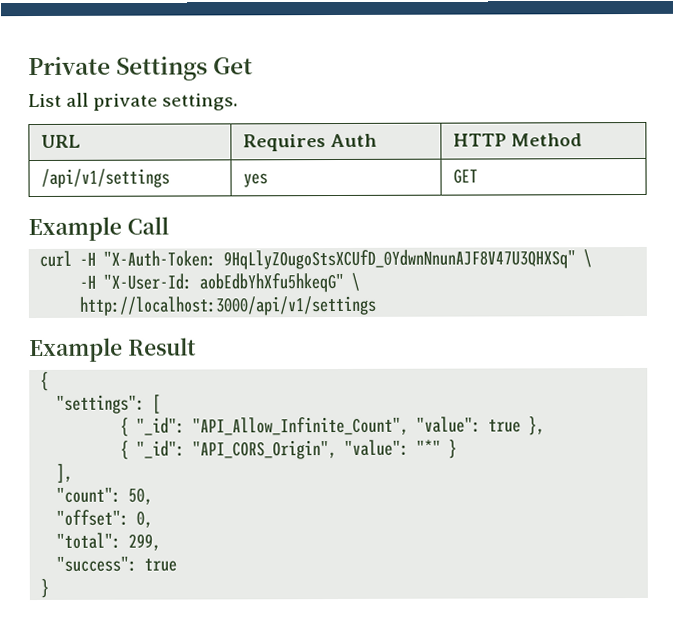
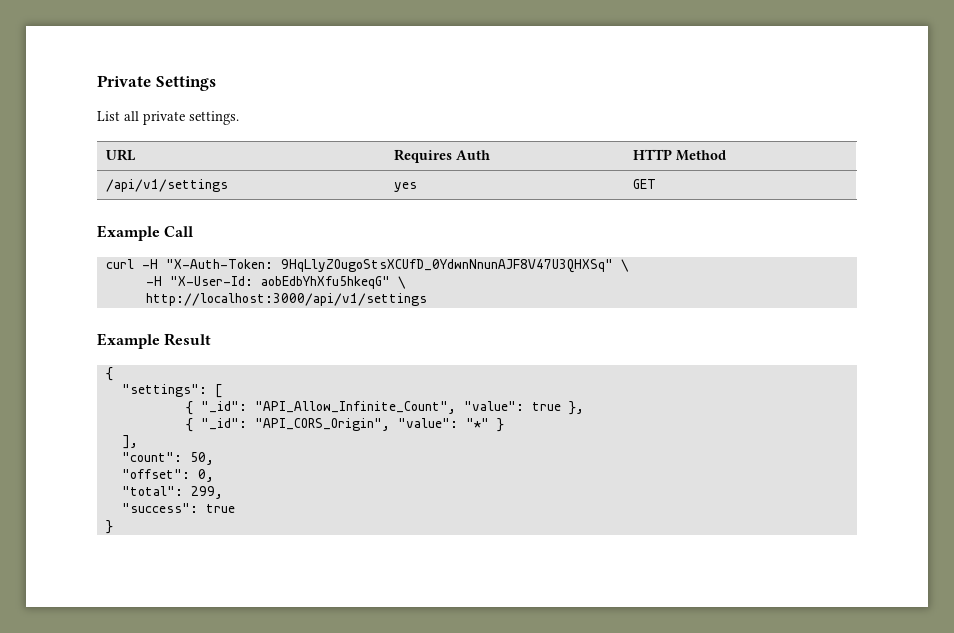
- Private Settings Get
+ Private Settings

